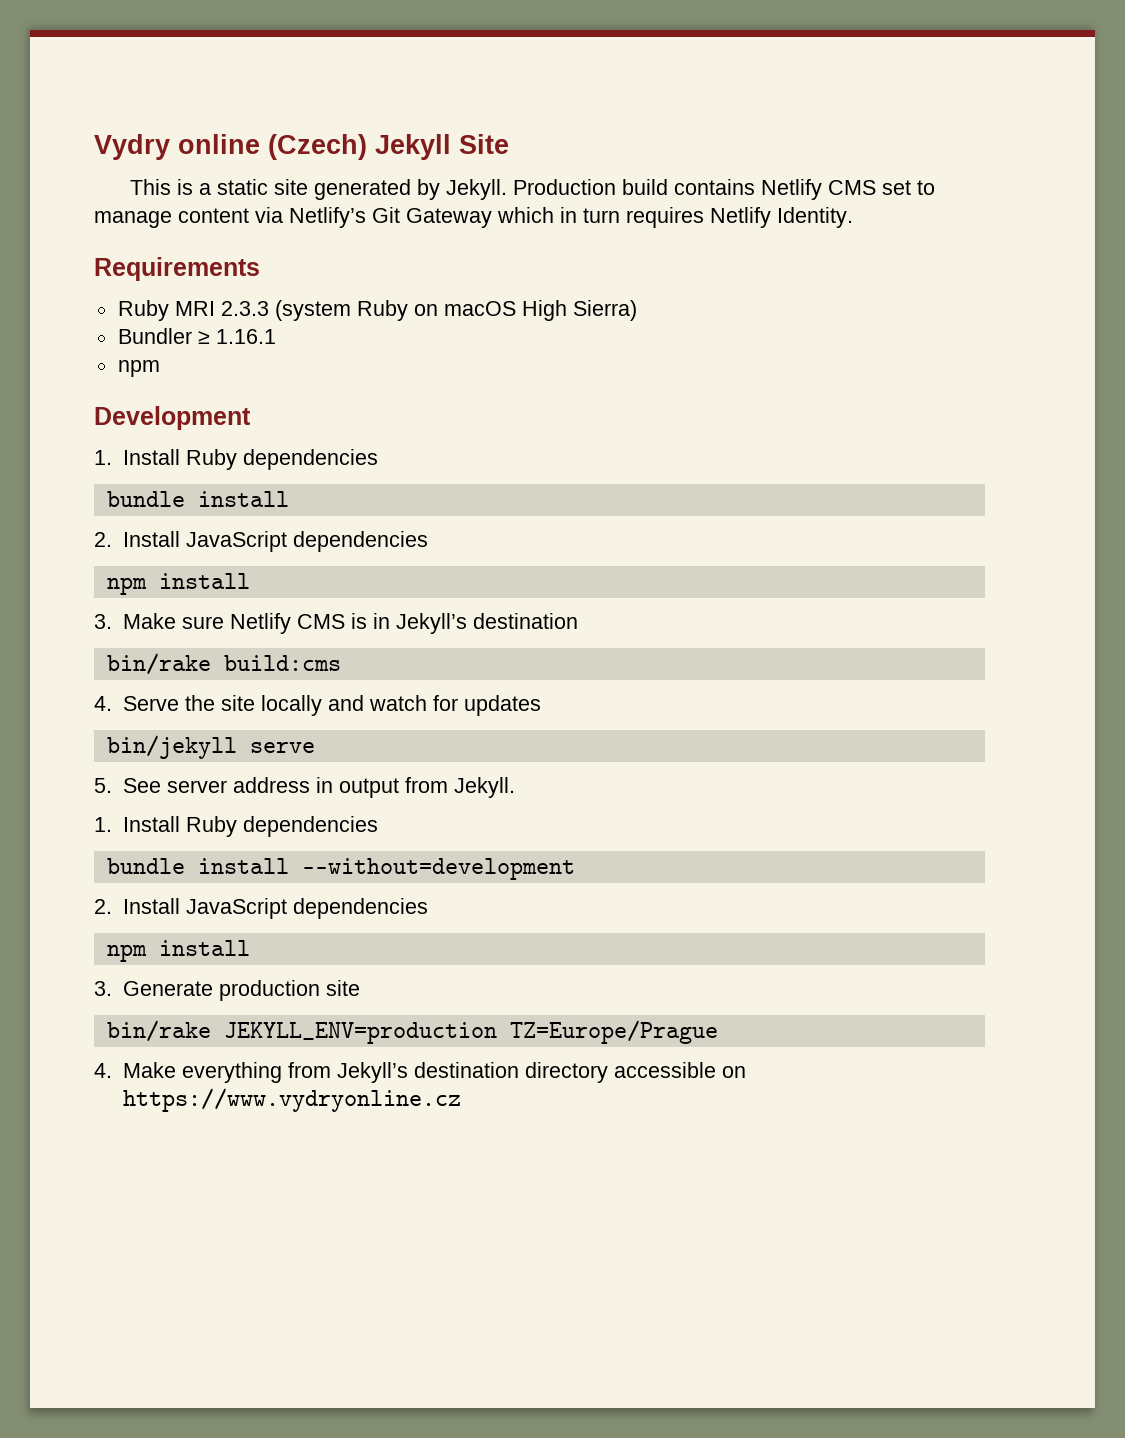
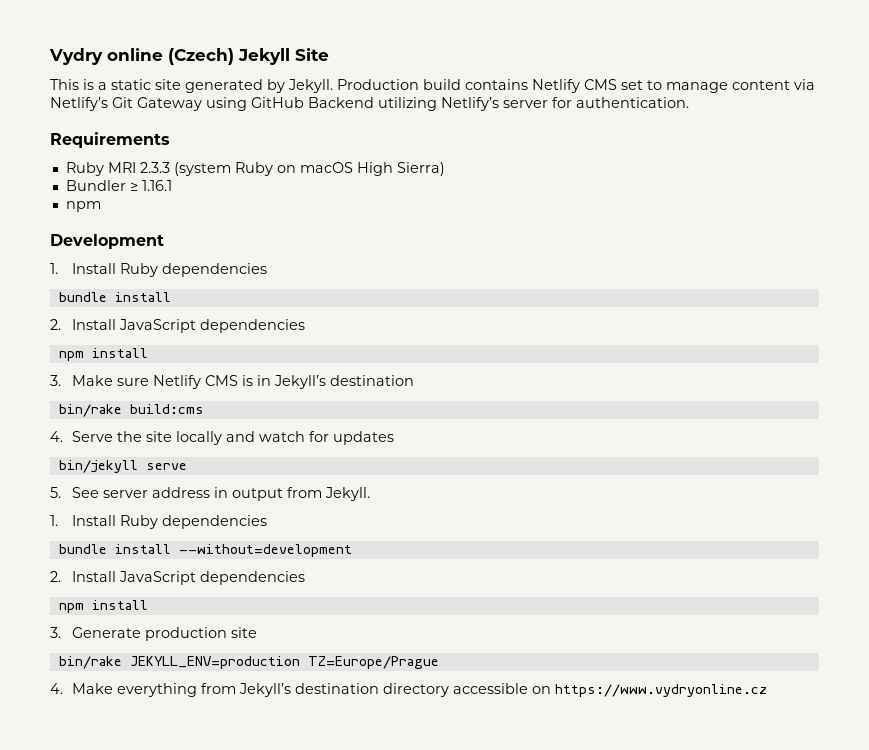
- Production build contains Netlify CMS set to manage content via Netlify’s Git Gateway which in turn requires Netlify Identity.
+ Production build contains Netlify CMS set to manage content via Netlify’s Git Gateway using GitHub Backend utilizing Netlify’s server for authentication.

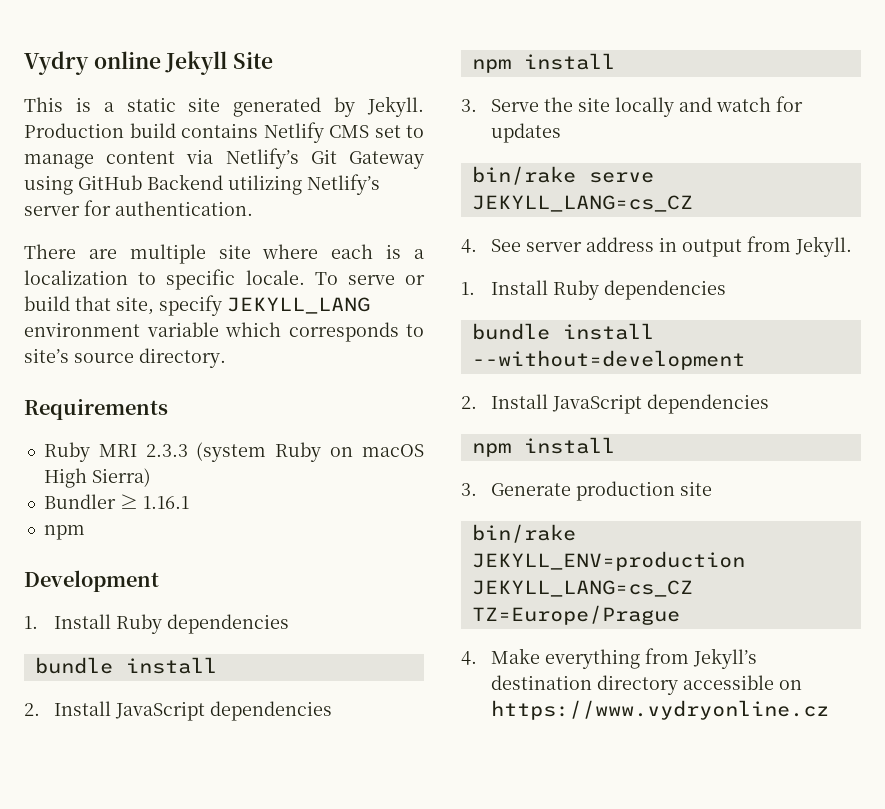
- Vydry online (Czech) Jekyll Site
+ Vydry online Jekyll Site
+ There are multiple site where each is a localization to specific locale. To serve or build that site, specify JEKYLL_LANG environment variable which corresponds to site’s source directory.
- 3. Make sure Netlify CMS is in Jekyll’s destination
- bin/rake build:cms
- 4. Serve the site locally and watch for updates
+ 3. Serve the site locally and watch for updates
- bin/jekyll serve
- 5. See server address in output from Jekyll.
+ bin/rake serve JEKYLL_LANG=cs_CZ
+ 4. See server address in output from Jekyll.
- bin/rake JEKYLL_ENV=production TZ=Europe/Prague
+ bin/rake JEKYLL_ENV=production JEKYLL_LANG=cs_CZ TZ=Europe/Prague

